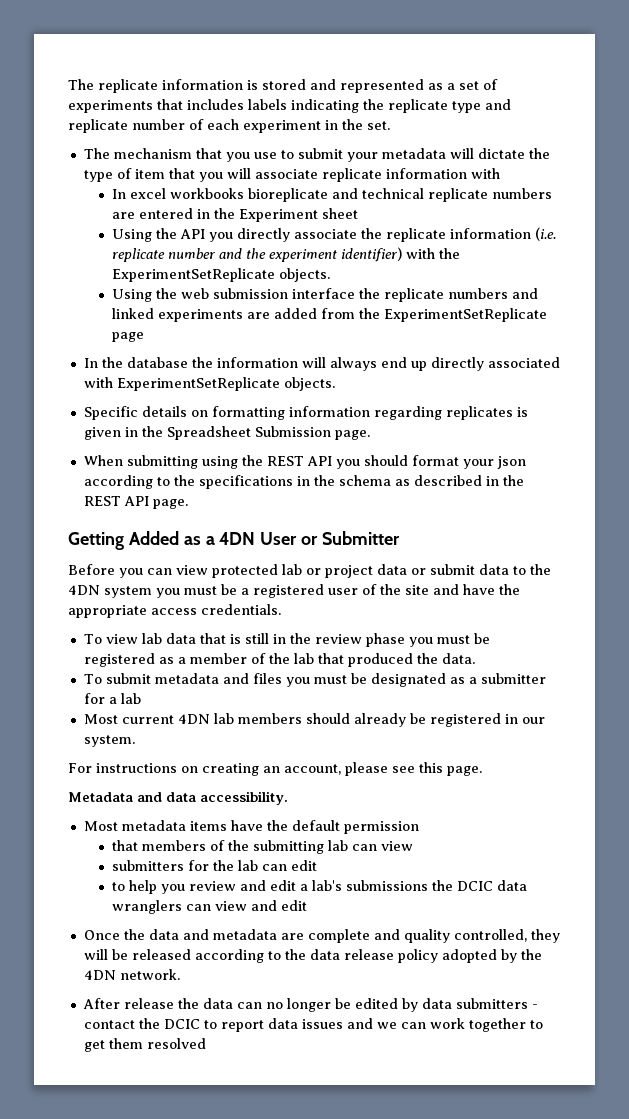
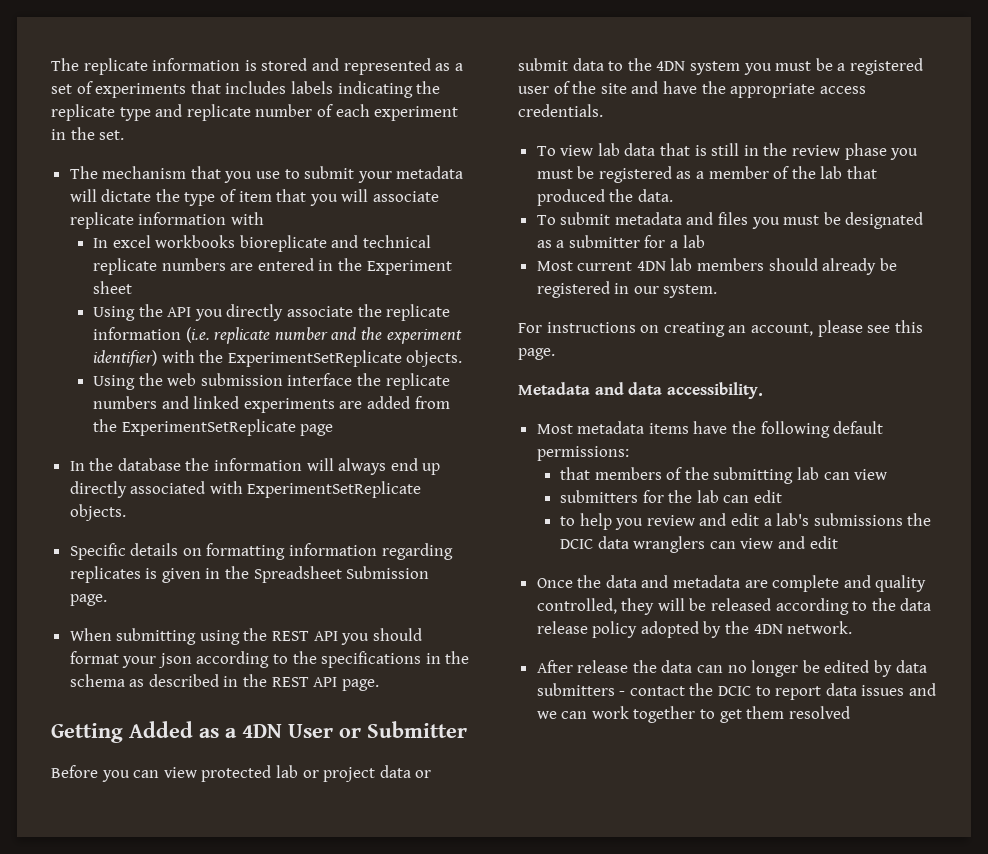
- Most metadata items have the default permission
+ Most metadata items have the following default permissions:

